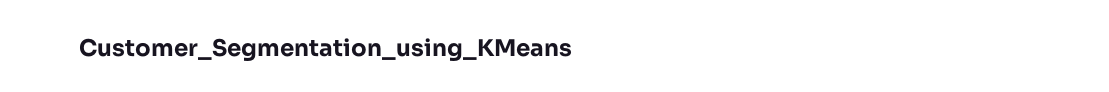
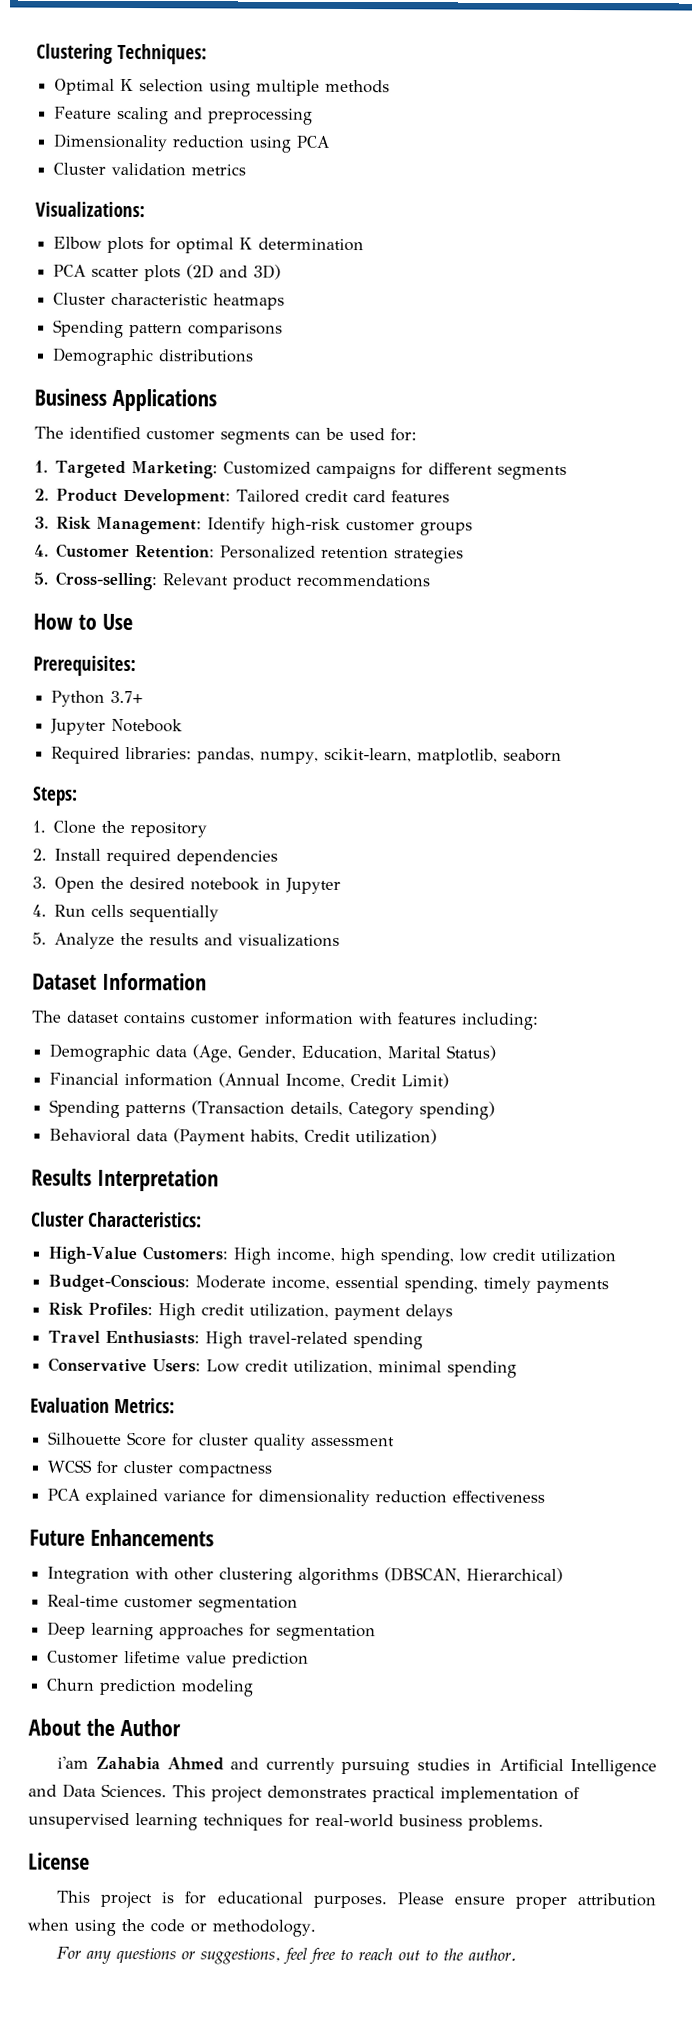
- Customer_Segmentation_using_KMeans
+ Clustering Techniques:
+ Optimal K selection using multiple methods
+ Feature scaling and preprocessing
+ Dimensionality reduction using PCA
+ Cluster validation metrics
+ Visualizations:
+ Elbow plots for optimal K determination
+ PCA scatter plots (2D and 3D)
+ Cluster characteristic heatmaps
+ Spending pattern comparisons
+ Demographic distributions
+ Business Applications
+ The identified customer segments can be used for:
+ 1. Targeted Marketing: Customized campaigns for different segments
+ 2. Product Development: Tailored credit card features
+ 3. Risk Management: Identify high-risk customer groups
+ 4. Customer Retention: Personalized retention strategies
+ 5. Cross-selling: Relevant product recommendations
+ How to Use
+ Prerequisites:
+ Python 3.7+
+ Jupyter Notebook
+ Required libraries: pandas, numpy, scikit-learn, matplotlib, seaborn
+ Steps:
+ 1. Clone the repository
+ 2. Install required dependencies
+ 3. Open the desired notebook in Jupyter
+ 4. Run cells sequentially
+ 5. Analyze the results and visualizations
+ Dataset Information
+ The dataset contains customer information with features including:
+ Demographic data (Age, Gender, Education, Marital Status)
+ Financial information (Annual Income, Credit Limit)
+ Spending patterns (Transaction details, Category spending)
+ Behavioral data (Payment habits, Credit utilization)
+ Results Interpretation
+ Cluster Characteristics:
+ High-Value Customers: High income, high spending, low credit utilization
+ Budget-Conscious: Moderate income, essential spending, timely payments
+ Risk Profiles: High credit utilization, payment delays
+ Travel Enthusiasts: High travel-related spending
+ Conservative Users: Low credit utilization, minimal spending
+ Evaluation Metrics:
+ Silhouette Score for cluster quality assessment
+ WCSS for cluster compactness
+ PCA explained variance for dimensionality reduction effectiveness
+ Future Enhancements
+ Integration with other clustering algorithms (DBSCAN, Hierarchical)
+ Real-time customer segmentation
+ Deep learning approaches for segmentation
+ Customer lifetime value prediction
+ Churn prediction modeling
+ About the Author
+ i'am Zahabia Ahmed and currently pursuing studies in Artificial Intelligence and Data Sciences. This project demonstrates practical implementation of unsupervised learning techniques for real-world business problems.
+ License
+ This project is for educational purposes. Please ensure proper attribution when using the code or methodology.
+ For any questions or suggestions, feel free to reach out to the author.

